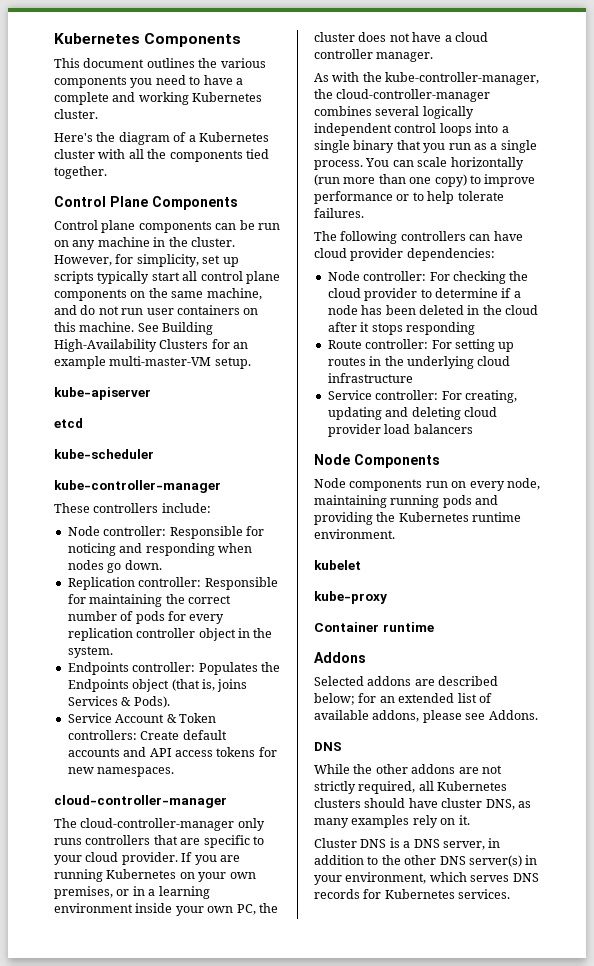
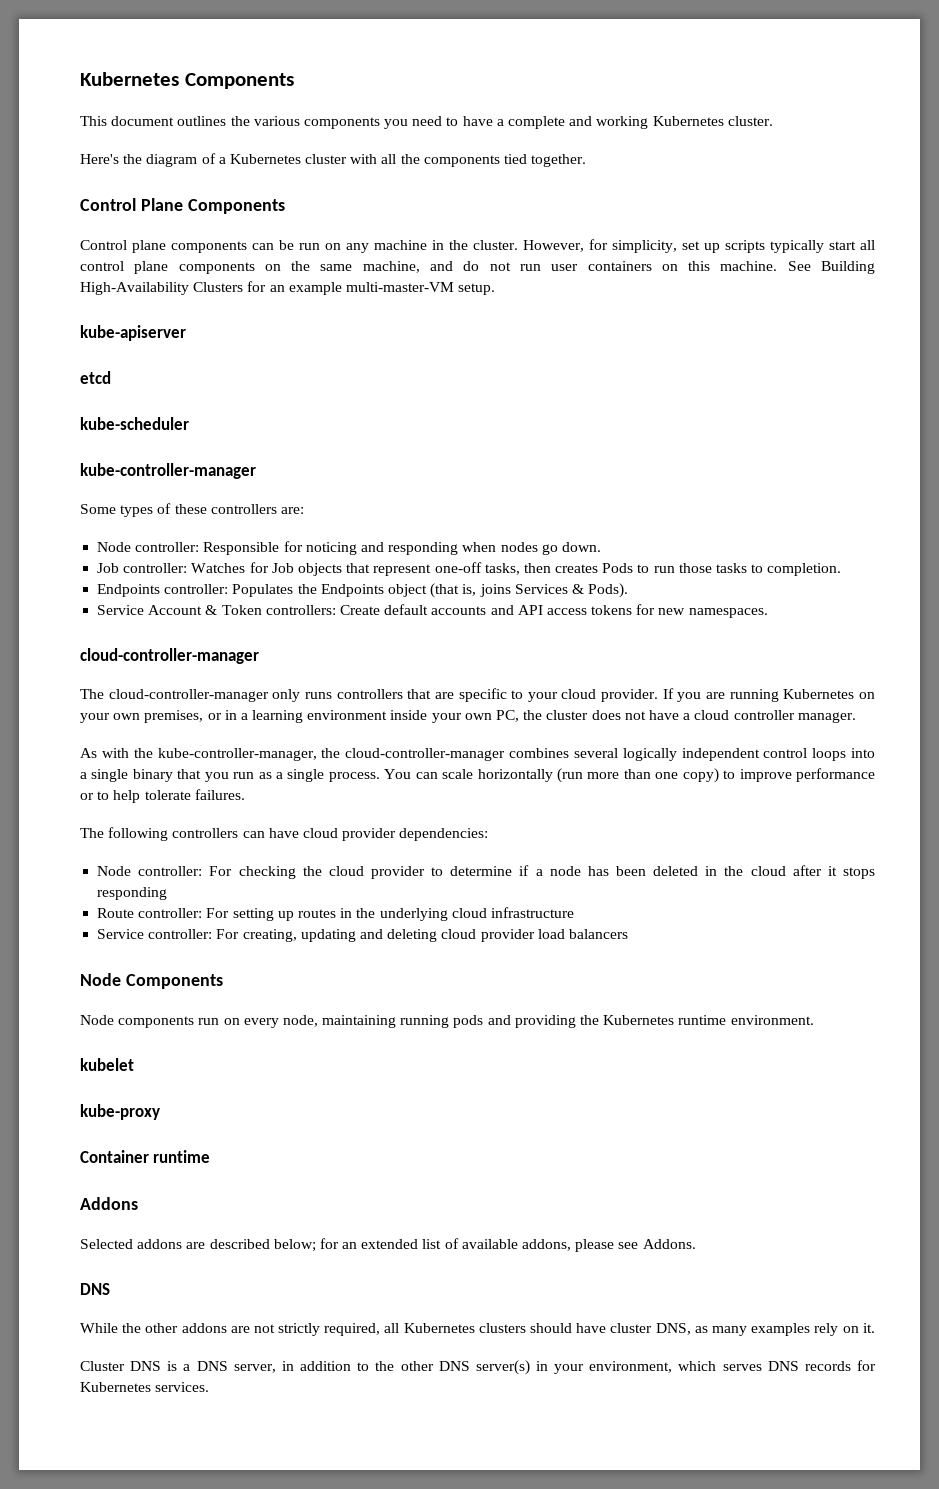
- These controllers include:
+ Some types of these controllers are:
- Replication controller: Responsible for maintaining the correct number of pods for every replication controller object in the system.
+ Job controller: Watches for Job objects that represent one-off tasks, then creates Pods to run those tasks to completion.

